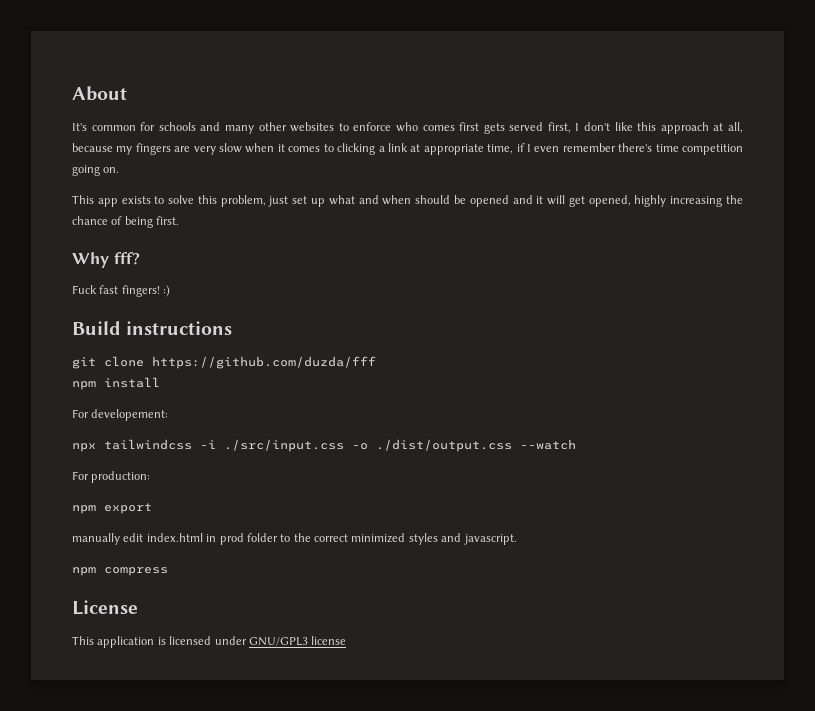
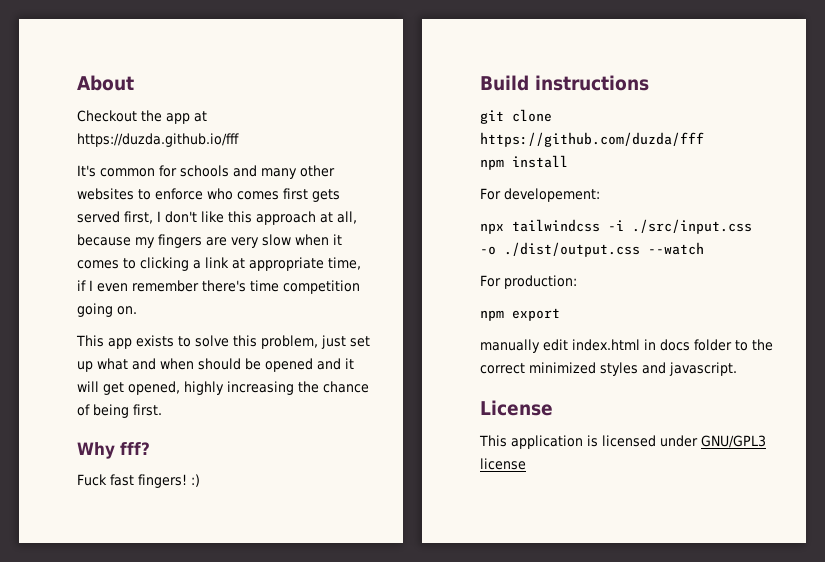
+ Checkout the app at https://duzda.github.io/fff
- manually edit index.html in prod folder to the correct minimized styles and javascript.
+ manually edit index.html in docs folder to the correct minimized styles and javascript.
- npm compress

